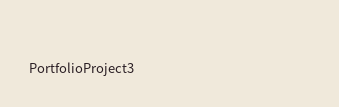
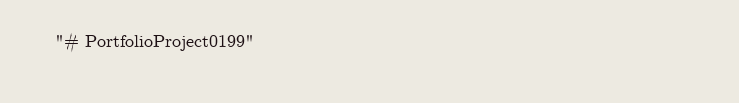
- PortfolioProject3
+ "# PortfolioProject0199"

